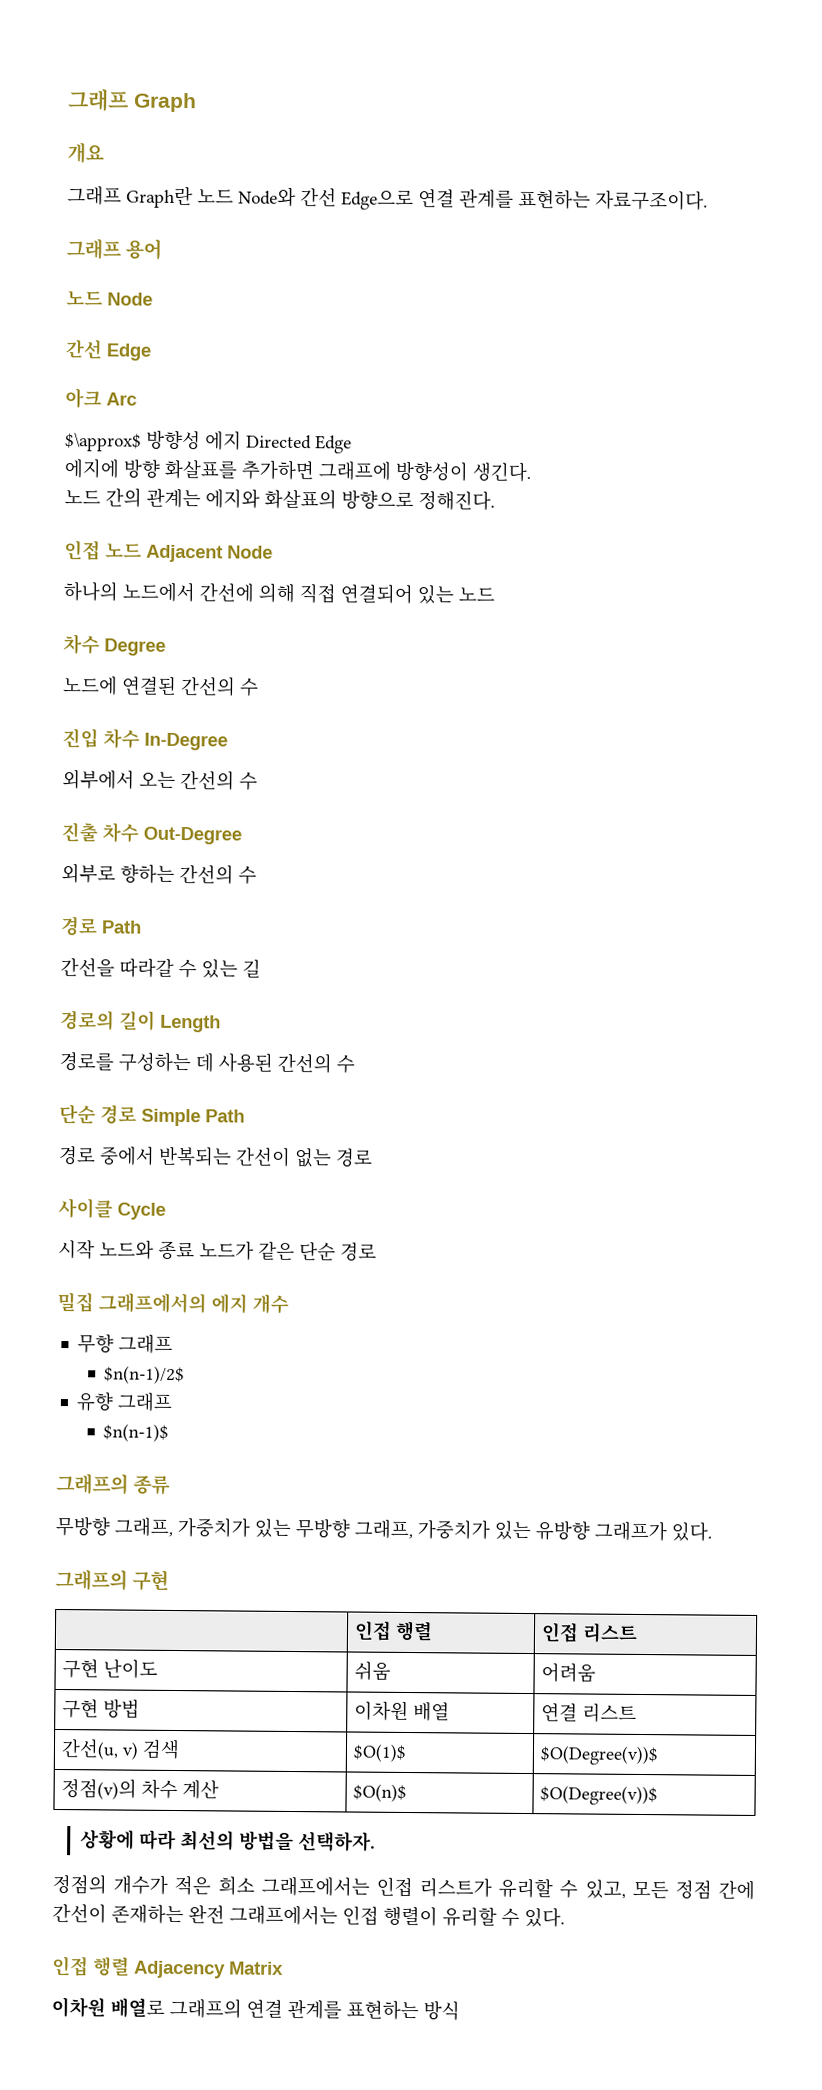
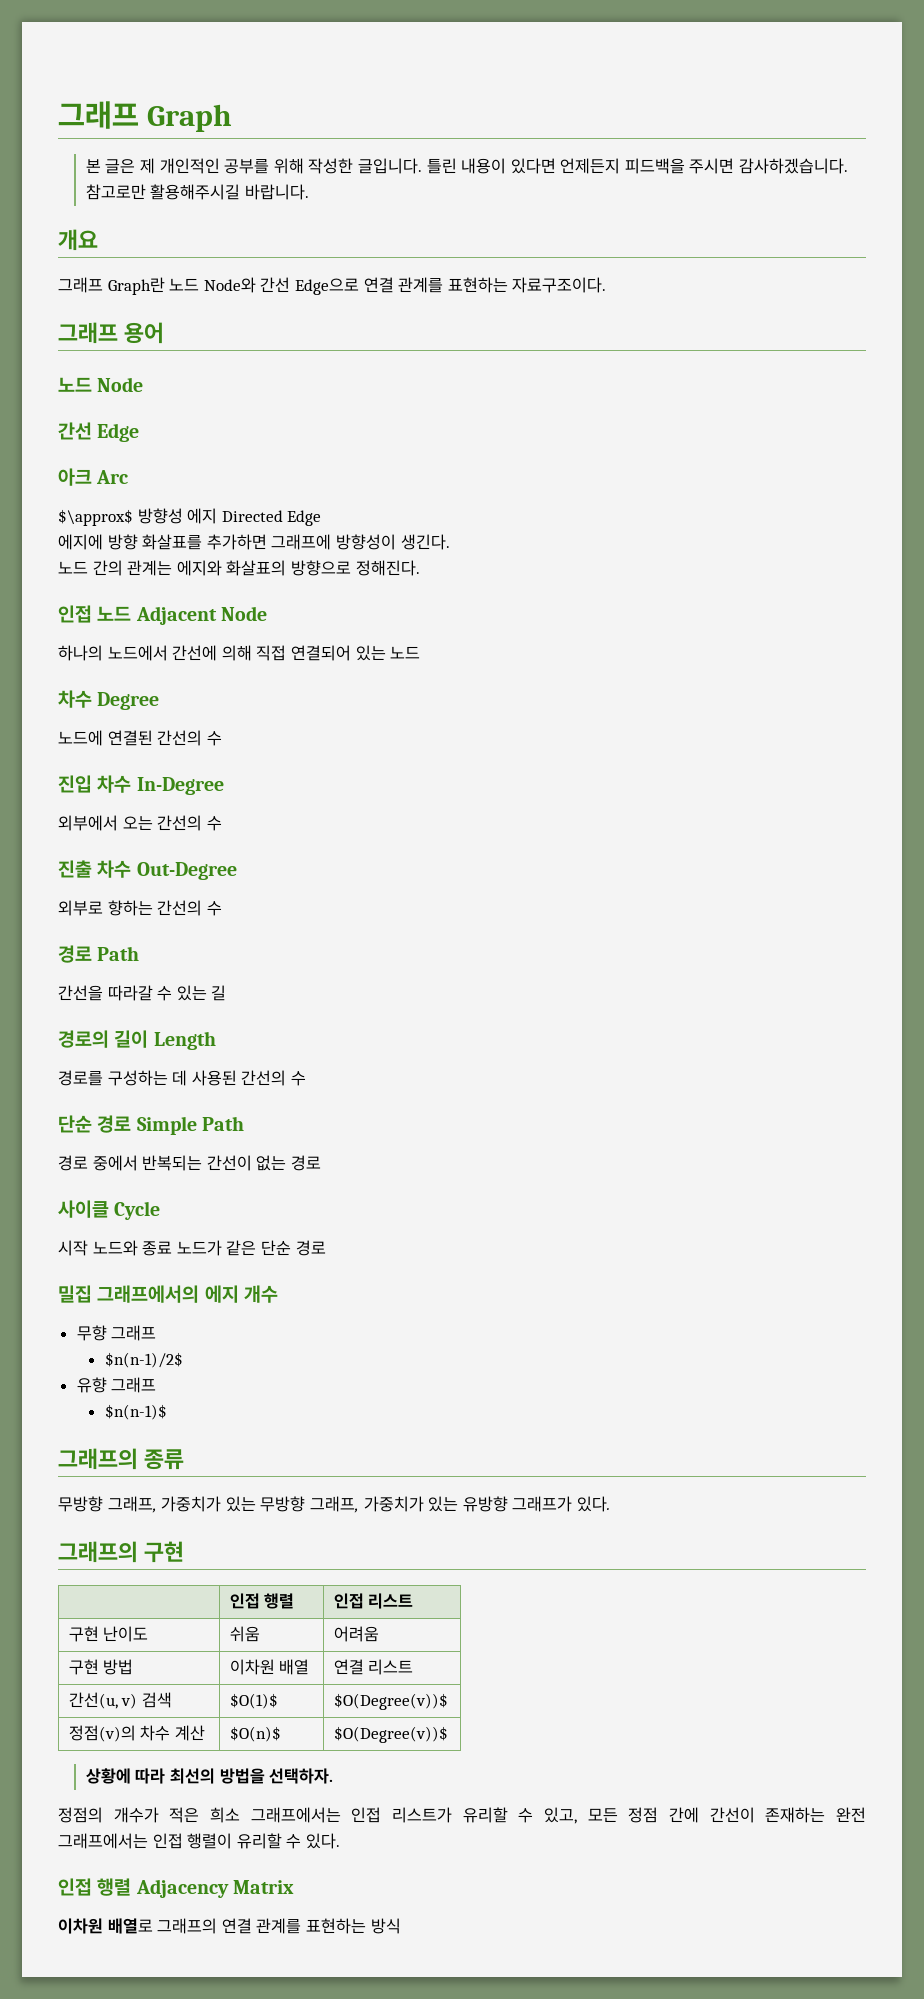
+ 본 글은 제 개인적인 공부를 위해 작성한 글입니다. 틀린 내용이 있다면 언제든지 피드백을 주시면 감사하겠습니다. 참고로만 활용해주시길 바랍니다.

